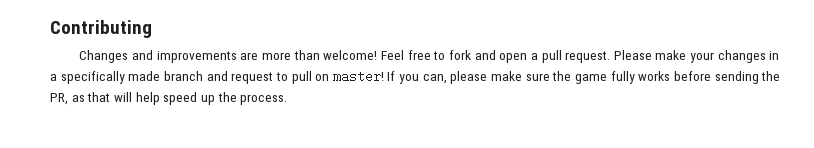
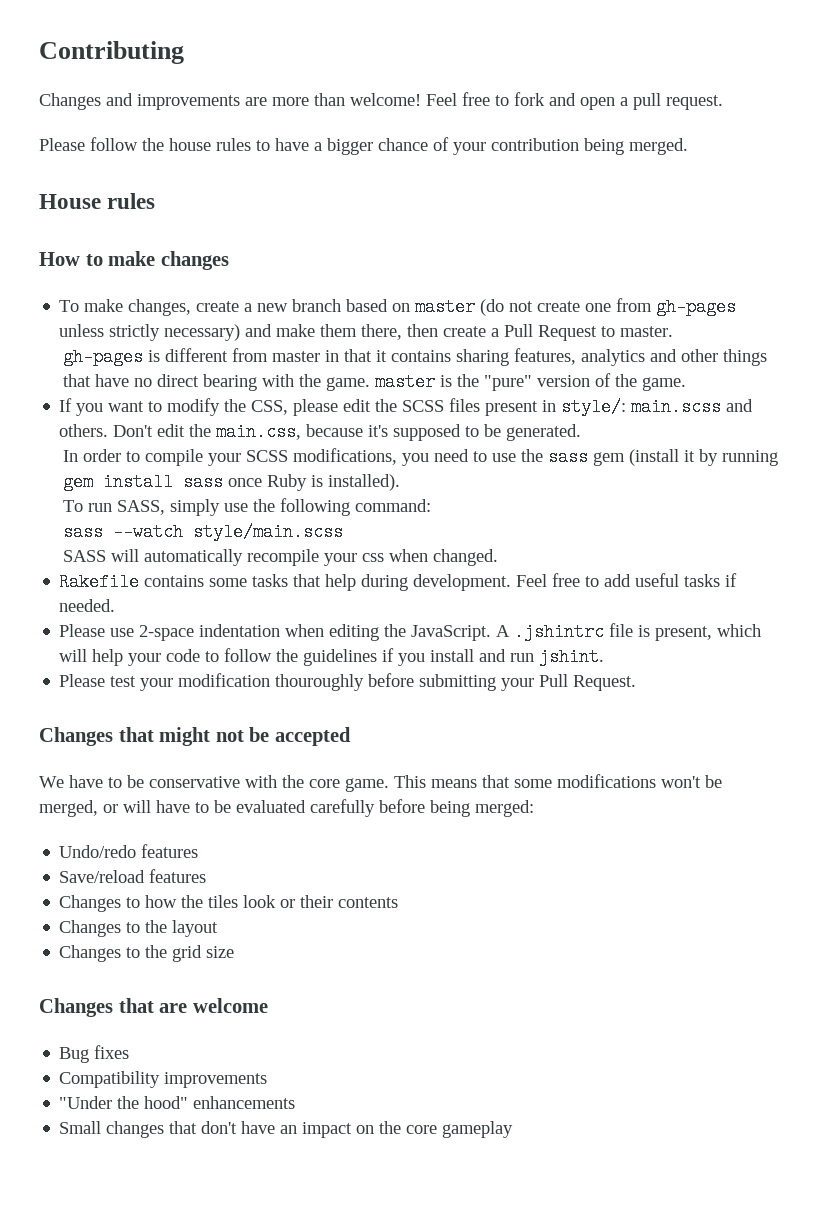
- Feel free to fork and open a pull request. Please make your changes in a specifically made branch and request to pull on master! If you can, please make sure the game fully works before sending the PR, as that will help speed up the process.
+ Feel free to fork and open a pull request.
+ Please follow the house rules to have a bigger chance of your contribution being merged.
+ House rules
+ How to make changes
+ To make changes, create a new branch based on master (do not create one from gh-pages unless strictly necessary) and make them there, then create a Pull Request to master.
+ gh-pages is different from master in that it contains sharing features, analytics and other things that have no direct bearing with the game. master is the "pure" version of the game.
+ If you want to modify the CSS, please edit the SCSS files present in style/: main.scss and others. Don't edit the main.css, because it's supposed to be generated.
+ In order to compile your SCSS modifications, you need to use the sass gem (install it by running gem install sass once Ruby is installed).
+ To run SASS, simply use the following command:
+ sass --watch style/main.scss
+ SASS will automatically recompile your css when changed.
+ Rakefile contains some tasks that help during development. Feel free to add useful tasks if needed.
+ Please use 2-space indentation when editing the JavaScript. A .jshintrc file is present, which will help your code to follow the guidelines if you install and run jshint.
+ Please test your modification thouroughly before submitting your Pull Request.
+ Changes that might not be accepted
+ We have to be conservative with the core game. This means that some modifications won't be merged, or will have to be evaluated carefully before being merged:
+ Undo/redo features
+ Save/reload features
+ Changes to how the tiles look or their contents
+ Changes to the layout
+ Changes to the grid size
+ Changes that are welcome
+ Bug fixes
+ Compatibility improvements
+ "Under the hood" enhancements
+ Small changes that don't have an impact on the core gameplay

